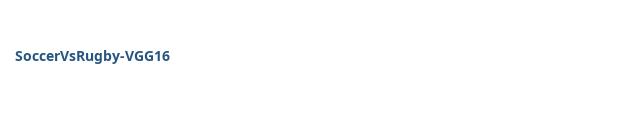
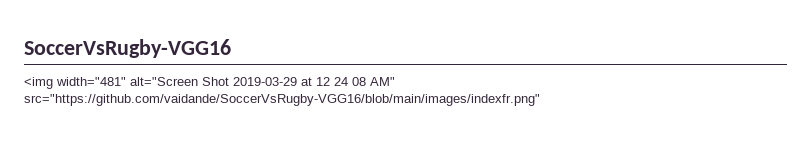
+ <img width="481" alt="Screen Shot 2019-03-29 at 12 24 08 AM" src="https://github.com/vaidande/SoccerVsRugby-VGG16/blob/main/images/indexfr.png"

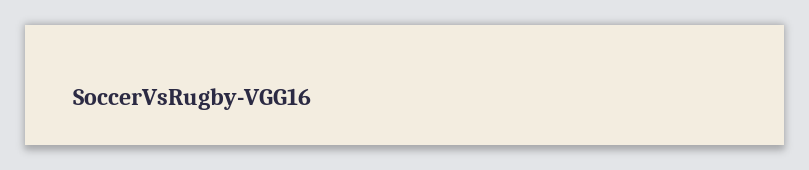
- <img width="481" alt="Screen Shot 2019-03-29 at 12 24 08 AM" src="https://github.com/vaidande/SoccerVsRugby-VGG16/blob/main/images/indexfr.png"

